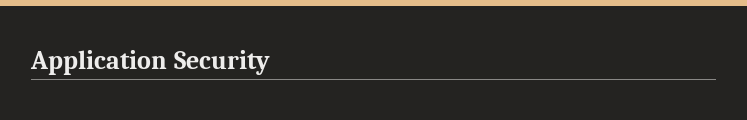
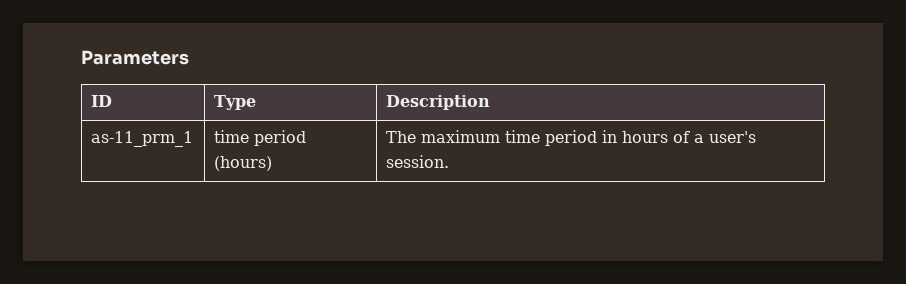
- Application Security
+ Parameters
+ ID | Type | Description
+ as-11_prm_1 | time period (hours) | The maximum time period in hours of a user's session.

